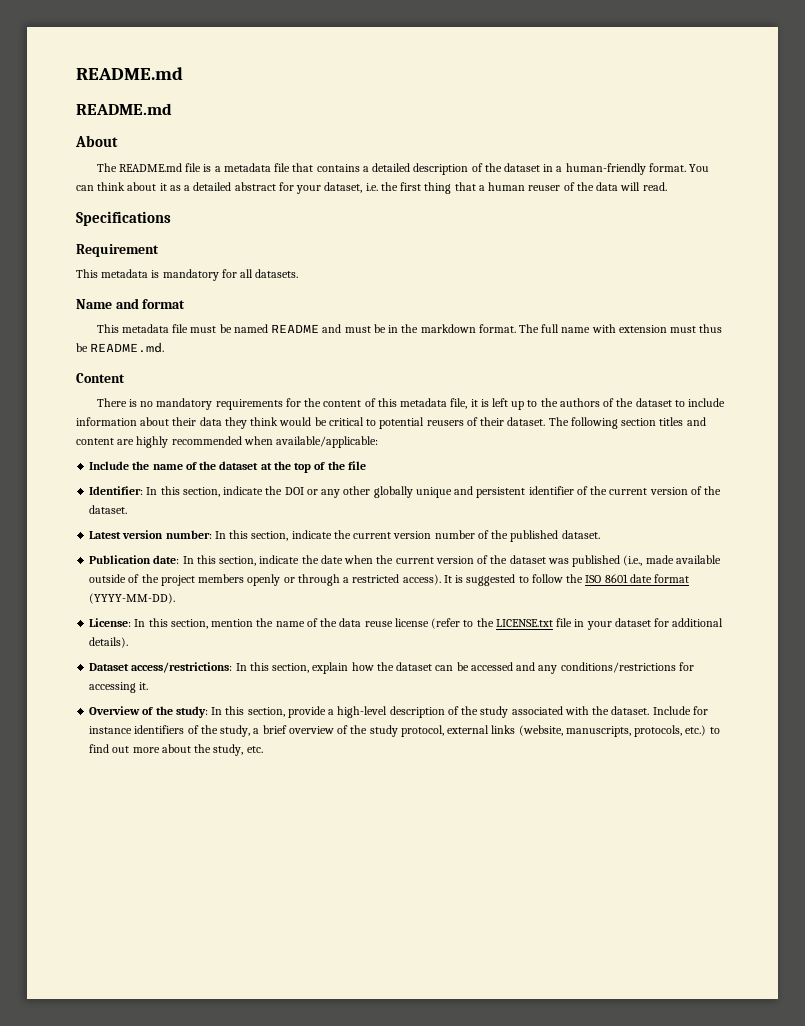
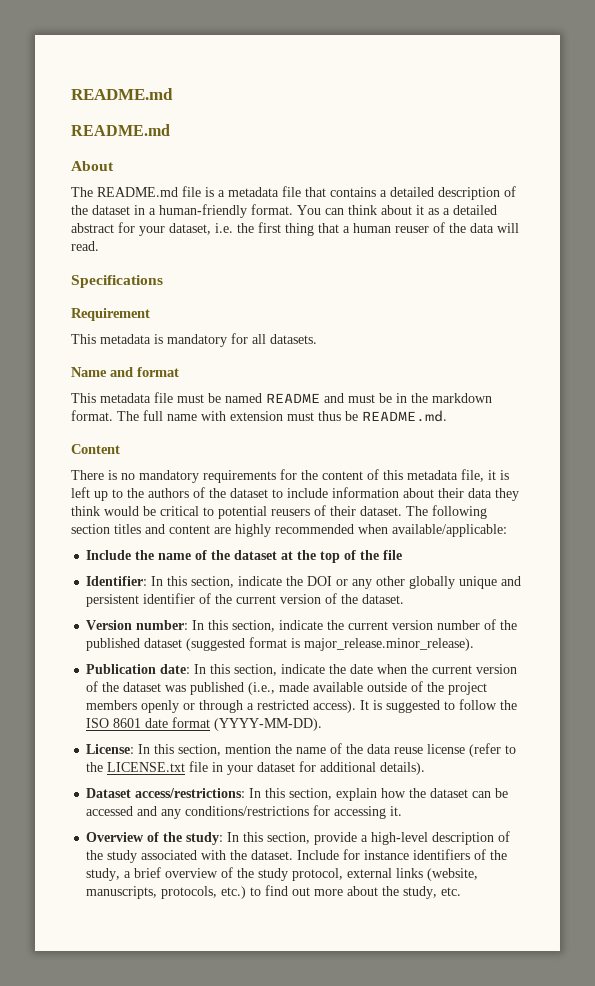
- Latest version number: In this section, indicate the current version number of the published dataset.
+ Version number: In this section, indicate the current version number of the published dataset (suggested format is major_release.minor_release).

